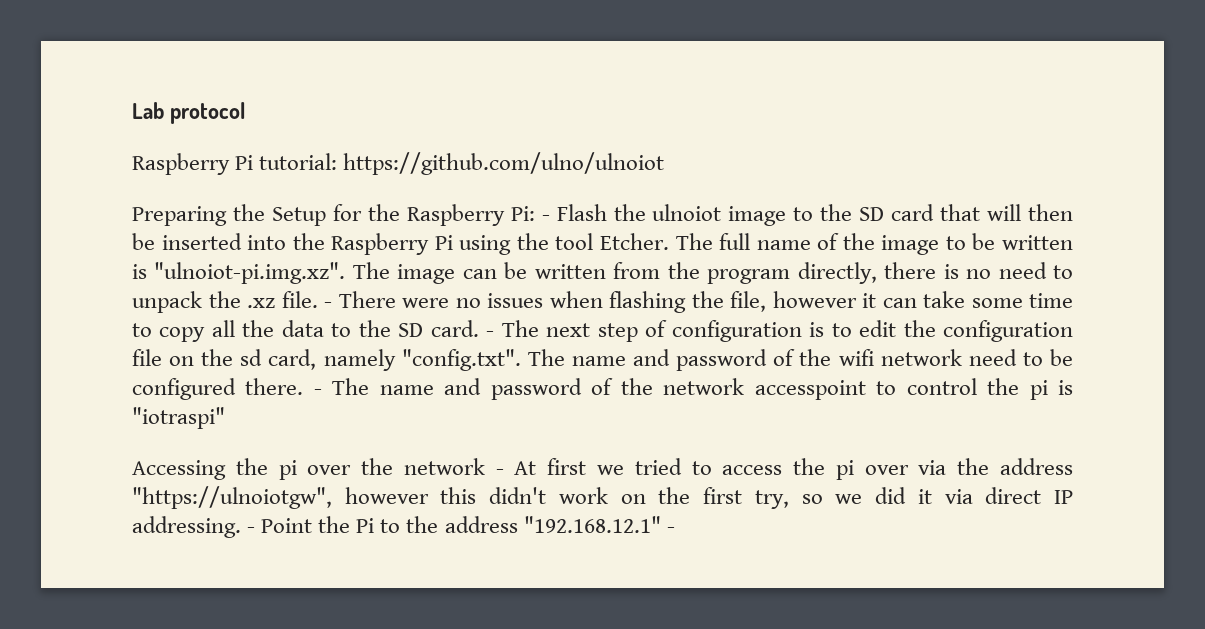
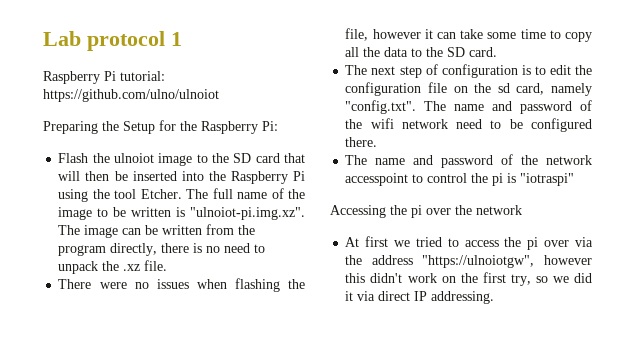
- Lab protocol
+ Lab protocol 1
- Preparing the Setup for the Raspberry Pi: - Flash the ulnoiot image to the SD card that will then be inserted into the Raspberry Pi using the tool Etcher.
+ Preparing the Setup for the Raspberry Pi:
+ Flash the ulnoiot image to the SD card that will then be inserted into the Raspberry Pi using the tool Etcher.
- The full name of the image to be written is "ulnoiot-pi.img.xz". The image can be written from the program directly, there is no need to unpack the .xz file. - There were no issues when flashing the file, however it can take some time to copy all the data to the SD card. - The next step of configuration is to edit the configuration file on the sd card, namely "config.txt". The name and password of the wifi network need to be configured there. - The name and password of the network accesspoint to control the pi is "iotraspi"
+ The full name of the image to be written is "ulnoiot-pi.img.xz". The image can be written from the program directly, there is no need to unpack the .xz file.
+ There were no issues when flashing the file, however it can take some time to copy all the data to the SD card.
+ The next step of configuration is to edit the configuration file on the sd card, namely "config.txt". The name and password of the wifi network need to be configured there.
+ The name and password of the network accesspoint to control the pi is "iotraspi"
- Accessing the pi over the network - At first we tried to access the pi over via the address "https://ulnoiotgw", however this didn't work on the first try, so we did it via direct IP addressing. - Point the Pi to the address "192.168.12.1" -
+ Accessing the pi over the network
+ At first we tried to access the pi over via the address "https://ulnoiotgw", however this didn't work on the first try, so we did it via direct IP addressing.

